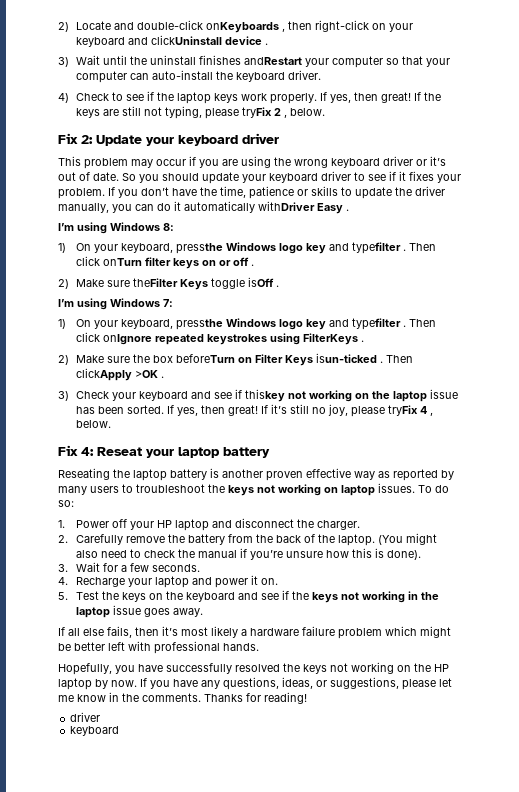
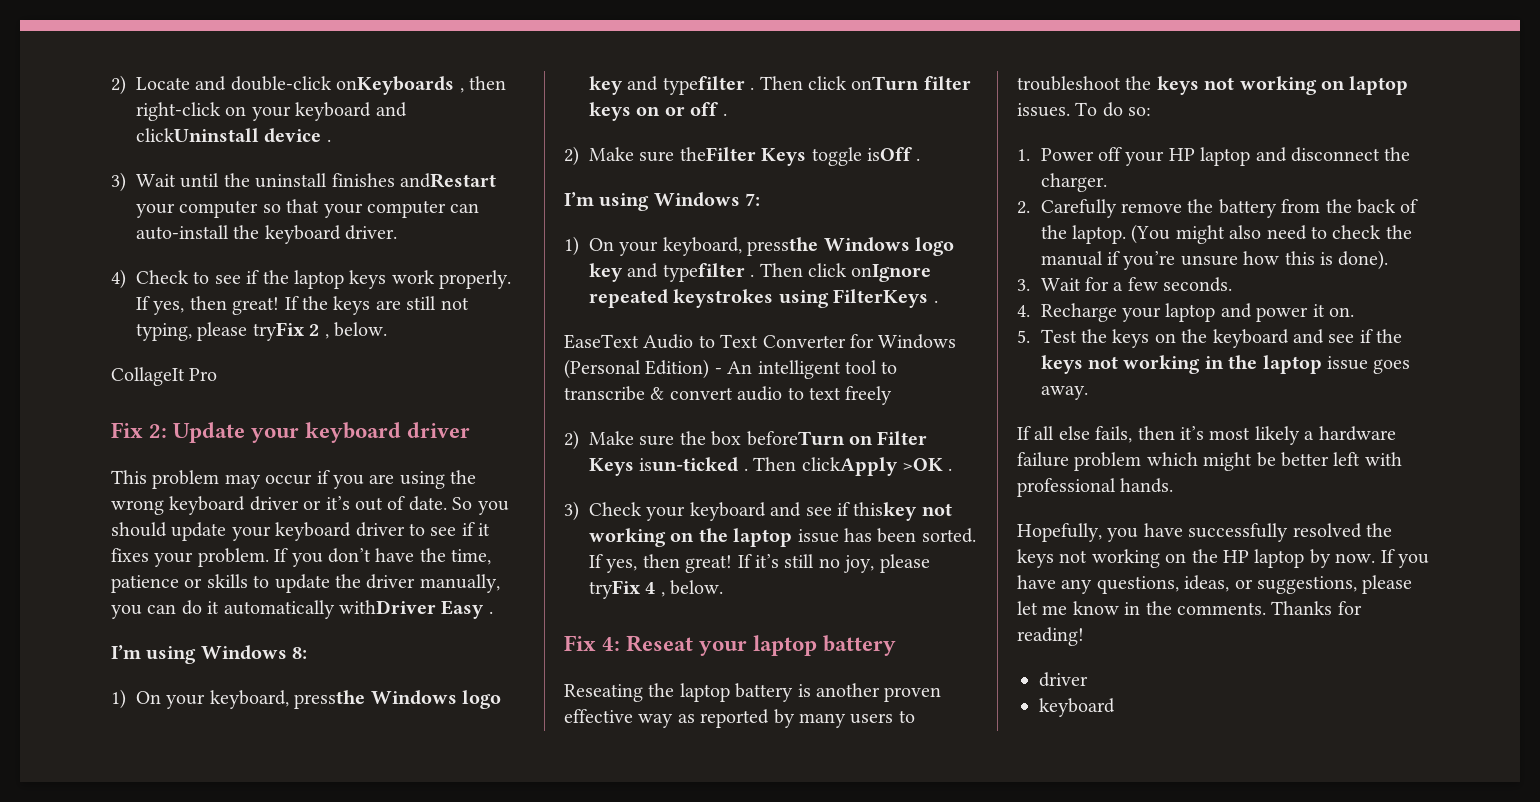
+ CollageIt Pro
+ EaseText Audio to Text Converter for Windows (Personal Edition) - An intelligent tool to transcribe & convert audio to text freely

